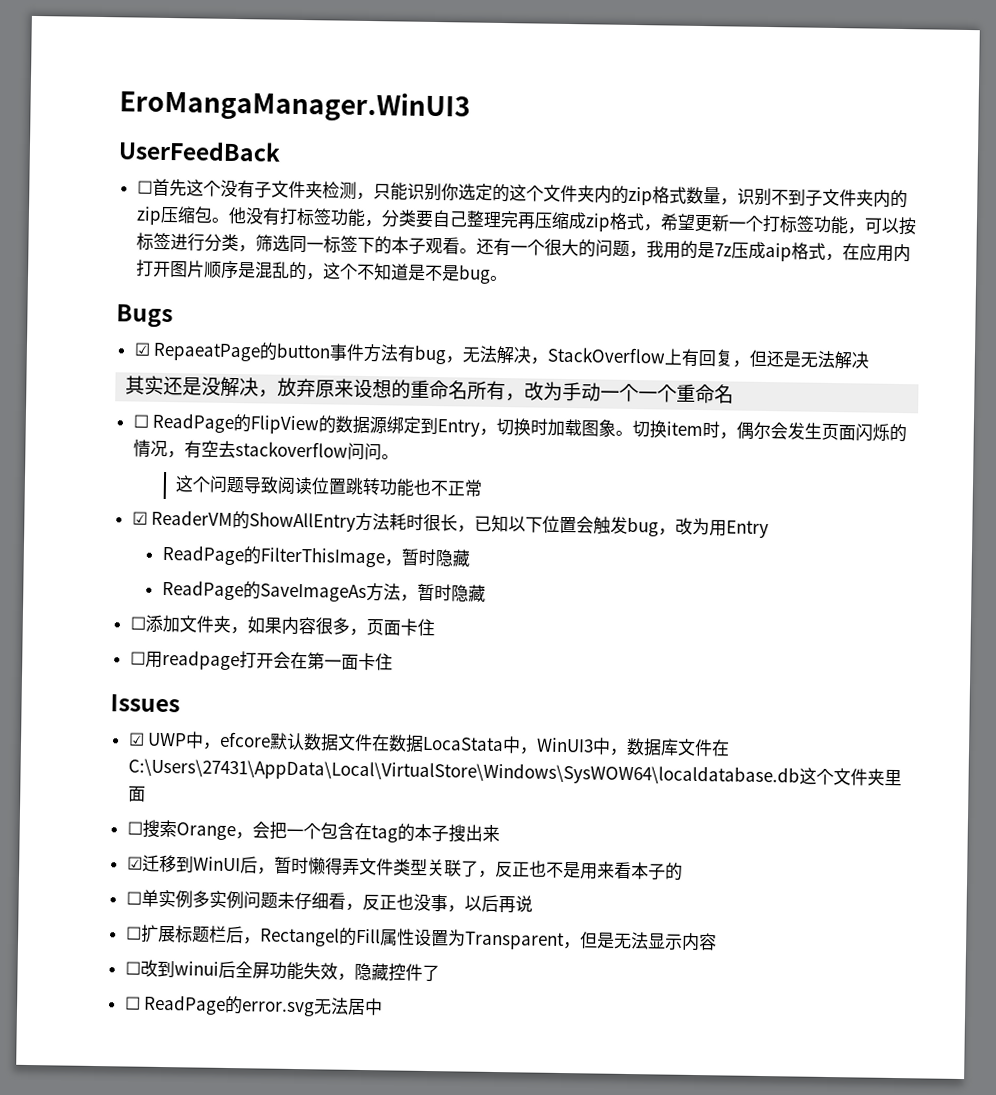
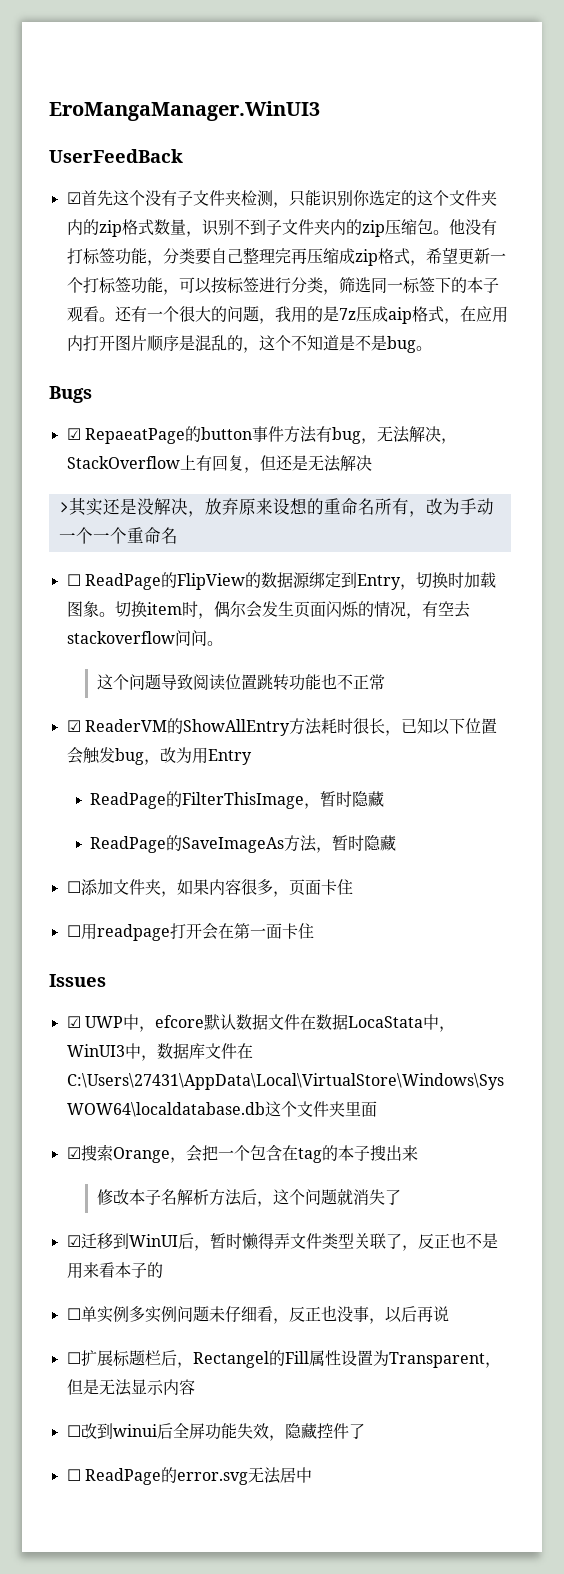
- ☐首先这个没有子文件夹检测，只能识别你选定的这个文件夹内的zip格式数量，识别不到子文件夹内的zip压缩包。
+ ☑首先这个没有子文件夹检测，只能识别你选定的这个文件夹内的zip格式数量，识别不到子文件夹内的zip压缩包。
- 其实还是没解决，放弃原来设想的重命名所有，改为手动一个一个重命名
+ >其实还是没解决，放弃原来设想的重命名所有，改为手动一个一个重命名
- ☐搜索Orange，会把一个包含在tag的本子搜出来
+ ☑搜索Orange，会把一个包含在tag的本子搜出来
+ 修改本子名解析方法后，这个问题就消失了

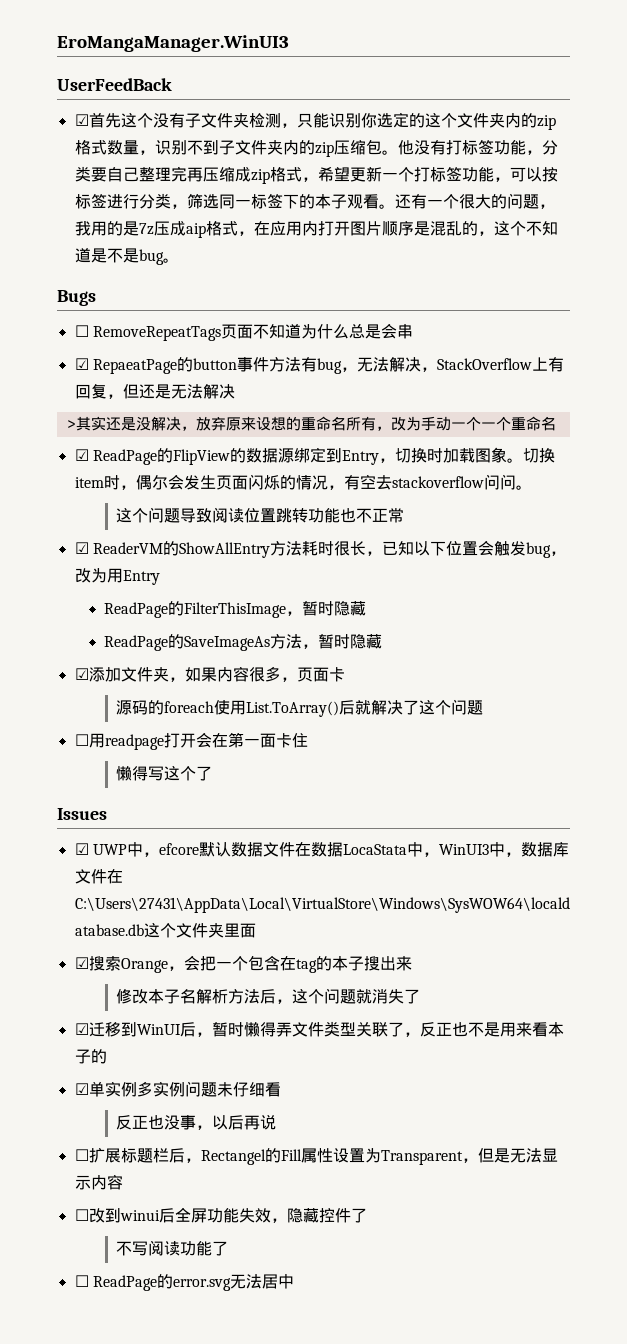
+ ☐ RemoveRepeatTags页面不知道为什么总是会串
- ☐ ReadPage的FlipView的数据源绑定到Entry，切换时加载图象。
+ ☑ ReadPage的FlipView的数据源绑定到Entry，切换时加载图象。
- ☐添加文件夹，如果内容很多，页面卡住
+ ☑添加文件夹，如果内容很多，页面卡
+ 源码的foreach使用List.ToArray()后就解决了这个问题
+ 懒得写这个了
- ☐单实例多实例问题未仔细看，反正也没事，以后再说
+ ☑单实例多实例问题未仔细看
+ 反正也没事，以后再说
+ 不写阅读功能了

